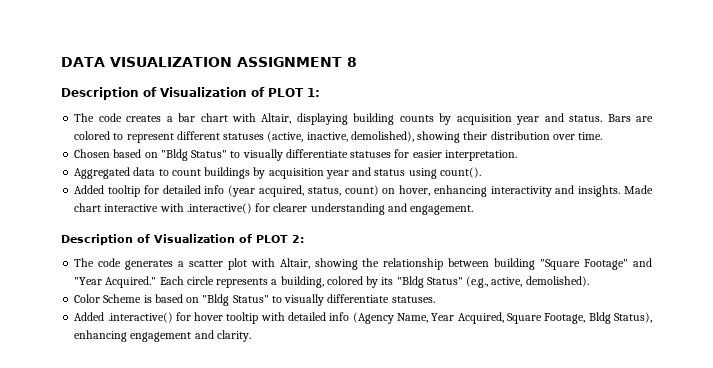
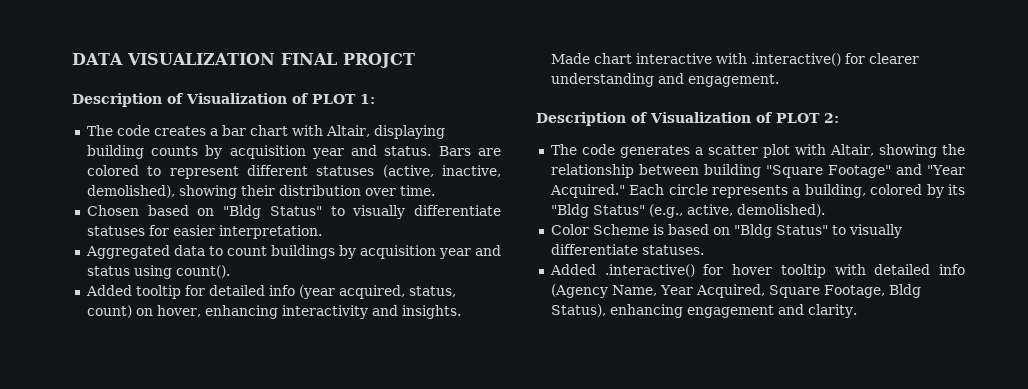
- DATA VISUALIZATION ASSIGNMENT 8
+ DATA VISUALIZATION FINAL PROJCT

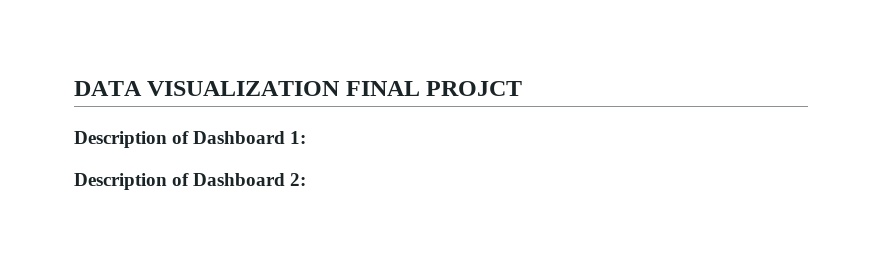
- Description of Visualization of PLOT 1:
- The code creates a bar chart with Altair, displaying building counts by acquisition year and status. Bars are colored to represent different statuses (active, inactive, demolished), showing their distribution over time.
- Chosen based on "Bldg Status" to visually differentiate statuses for easier interpretation.
- Aggregated data to count buildings by acquisition year and status using count().
- Added tooltip for detailed info (year acquired, status, count) on hover, enhancing interactivity and insights. Made chart interactive with .interactive() for clearer understanding and engagement.
- Description of Visualization of PLOT 2:
- The code generates a scatter plot with Altair, showing the relationship between building "Square Footage" and "Year Acquired." Each circle represents a building, colored by its "Bldg Status" (e.g., active, demolished).
- Color Scheme is based on "Bldg Status" to visually differentiate statuses.
- Added .interactive() for hover tooltip with detailed info (Agency Name, Year Acquired, Square Footage, Bldg Status), enhancing engagement and clarity.
+ Description of Dashboard 1:
+ Description of Dashboard 2:

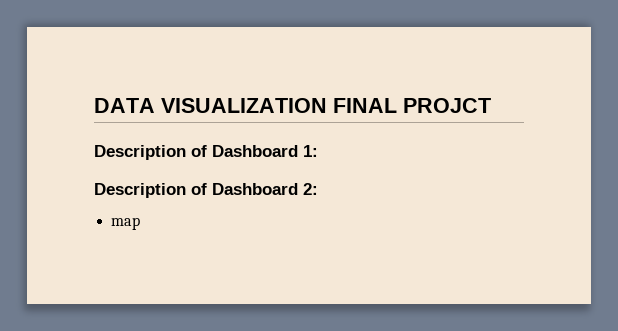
+ map

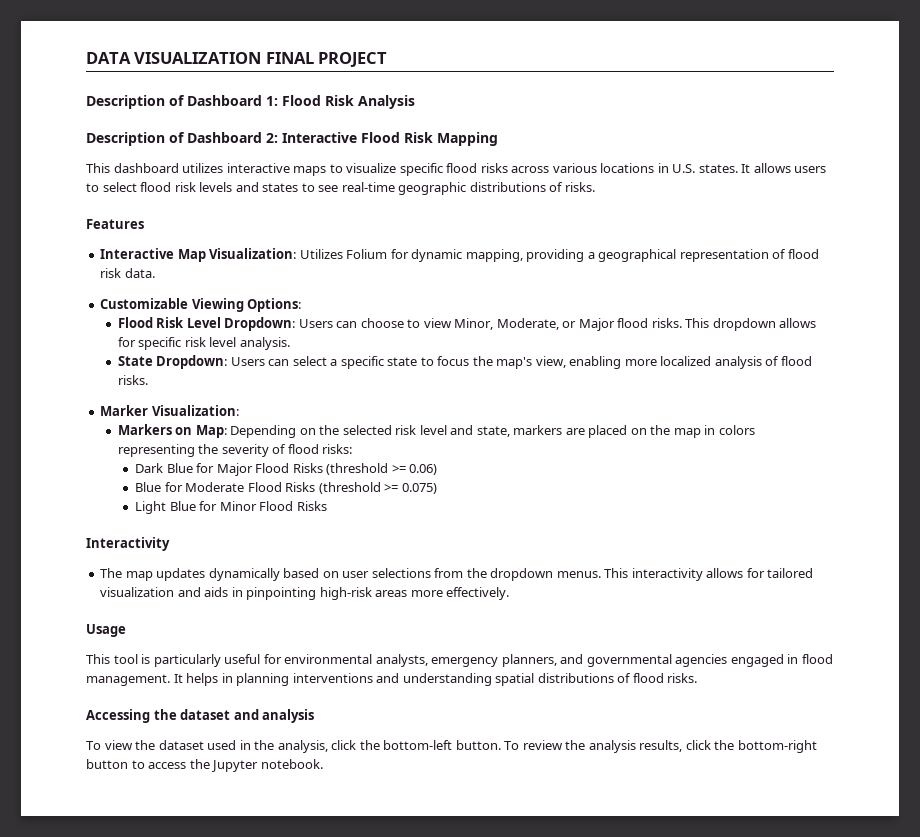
- DATA VISUALIZATION FINAL PROJCT
+ DATA VISUALIZATION FINAL PROJECT
- Description of Dashboard 1:
+ Description of Dashboard 1: Flood Risk Analysis
- Description of Dashboard 2:
- map
+ Description of Dashboard 2: Interactive Flood Risk Mapping
+ This dashboard utilizes interactive maps to visualize specific flood risks across various locations in U.S. states. It allows users to select flood risk levels and states to see real-time geographic distributions of risks.
+ Features
+ Interactive Map Visualization: Utilizes Folium for dynamic mapping, providing a geographical representation of flood risk data.
+ Customizable Viewing Options:
+ Flood Risk Level Dropdown: Users can choose to view Minor, Moderate, or Major flood risks. This dropdown allows for specific risk level analysis.
+ State Dropdown: Users can select a specific state to focus the map's view, enabling more localized analysis of flood risks.
+ Marker Visualization:
+ Markers on Map: Depending on the selected risk level and state, markers are placed on the map in colors representing the severity of flood risks:
+ Dark Blue for Major Flood Risks (threshold >= 0.06)
+ Blue for Moderate Flood Risks (threshold >= 0.075)
+ Light Blue for Minor Flood Risks
+ Interactivity
+ The map updates dynamically based on user selections from the dropdown menus. This interactivity allows for tailored visualization and aids in pinpointing high-risk areas more effectively.
+ Usage
+ This tool is particularly useful for environmental analysts, emergency planners, and governmental agencies engaged in flood management. It helps in planning interventions and understanding spatial distributions of flood risks.
+ Accessing the dataset and analysis
+ To view the dataset used in the analysis, click the bottom-left button. To review the analysis results, click the bottom-right button to access the Jupyter notebook.

